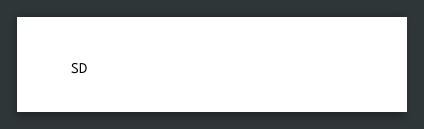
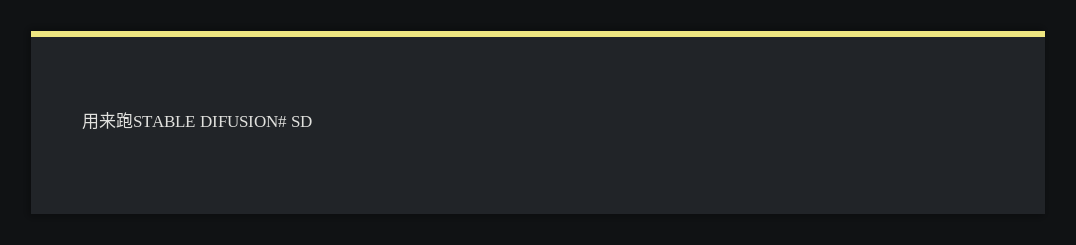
- SD
+ 用来跑STABLE DIFUSION# SD

